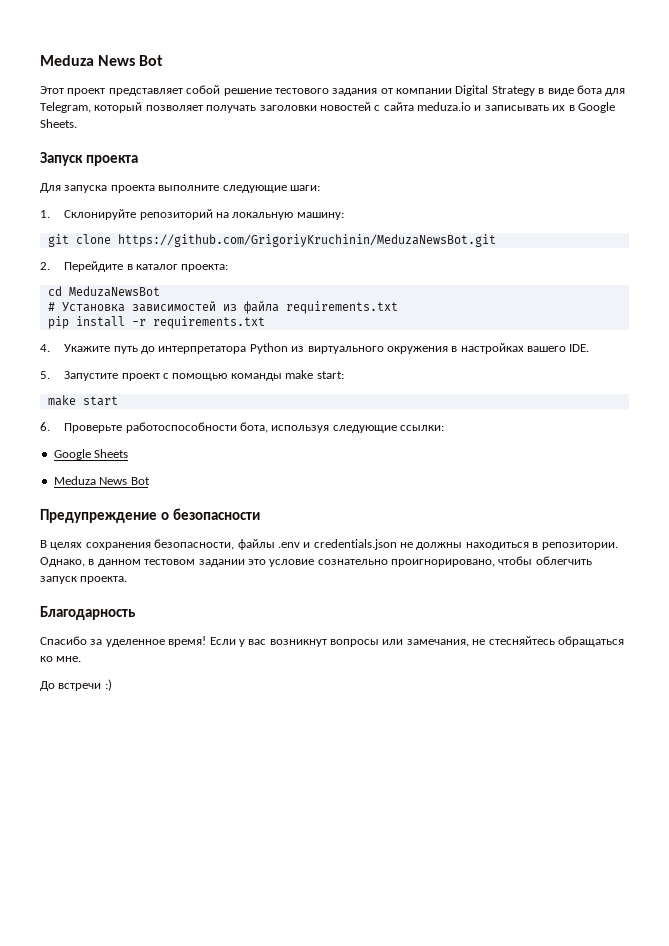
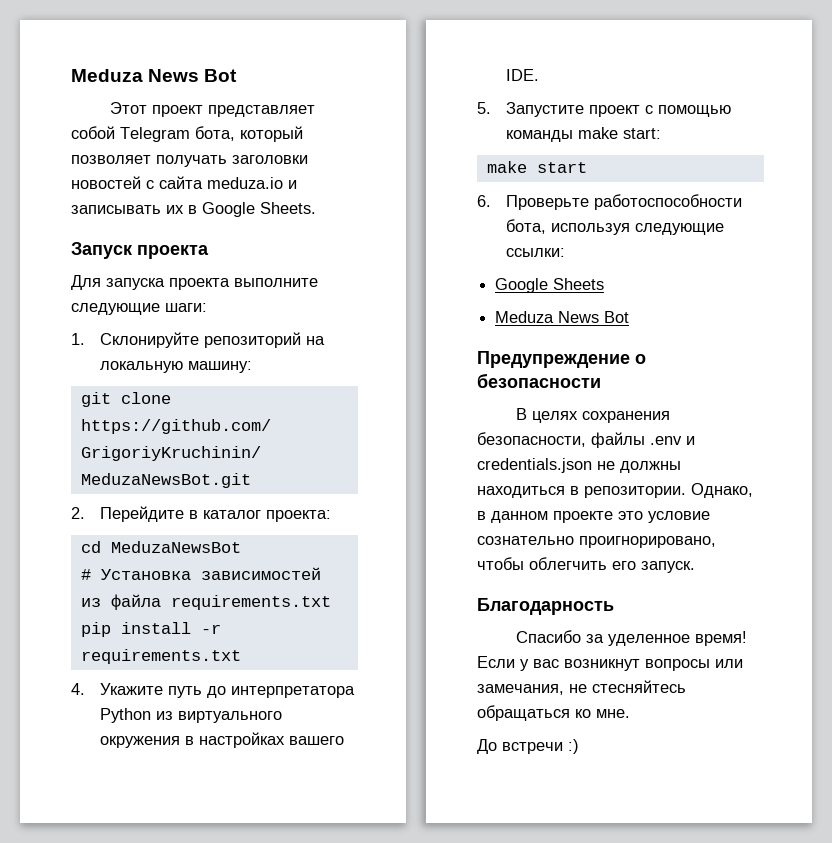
- Этот проект представляет собой решение тестового задания от компании Digital Strategy в виде бота для Telegram, который позволяет получать заголовки новостей с сайта meduza.io и записывать их в Google Sheets.
+ Этот проект представляет собой Telegram бота, который позволяет получать заголовки новостей с сайта meduza.io и записывать их в Google Sheets.
- Однако, в данном тестовом задании это условие сознательно проигнорировано, чтобы облегчить запуск проекта.
+ Однако, в данном проекте это условие сознательно проигнорировано, чтобы облегчить его запуск.

